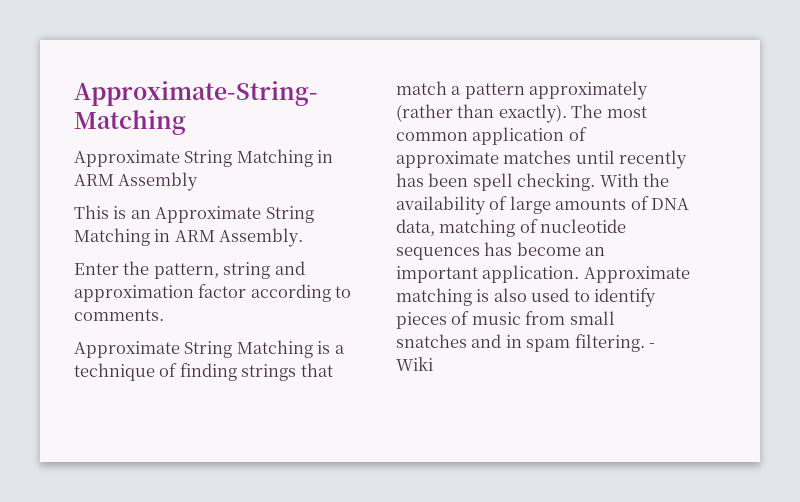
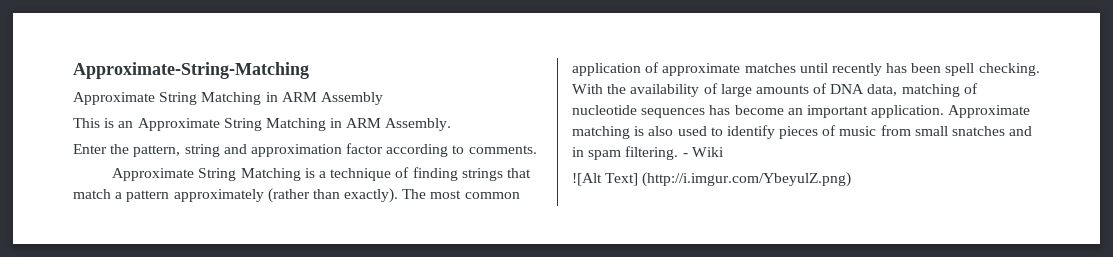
+ ![Alt Text] (http://i.imgur.com/YbeyulZ.png)

